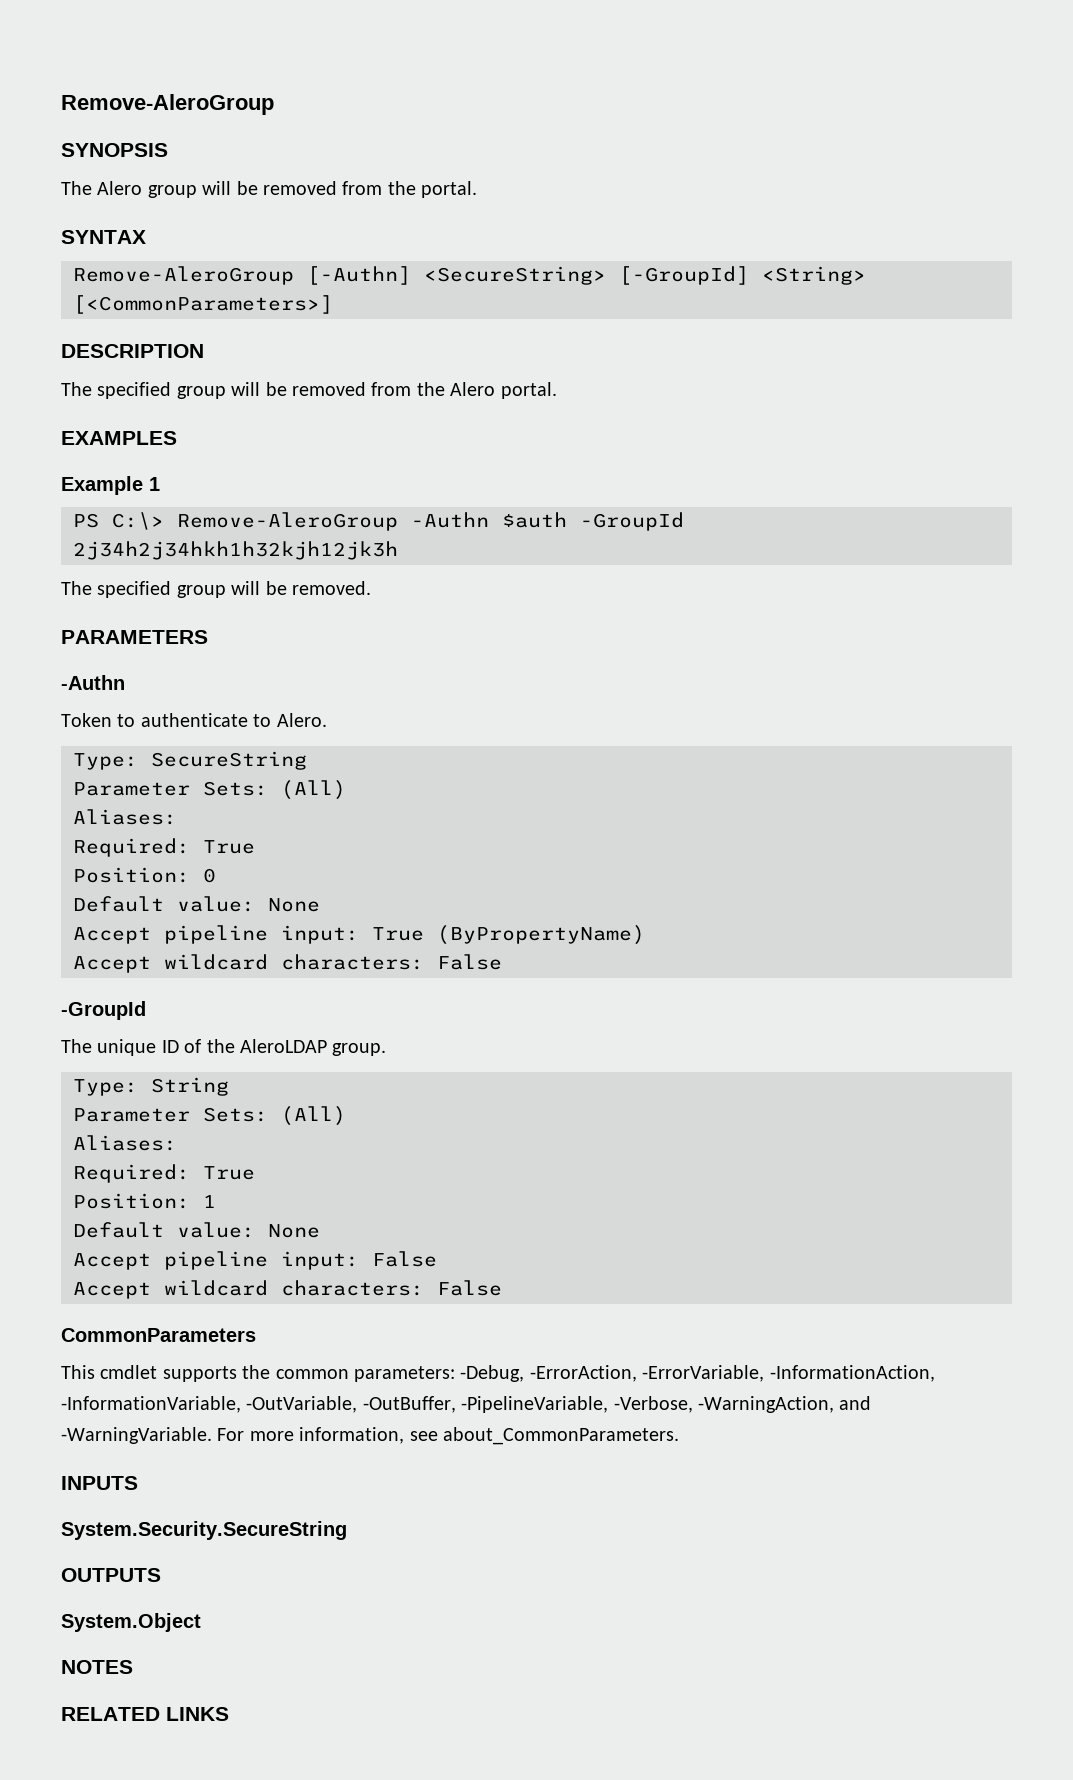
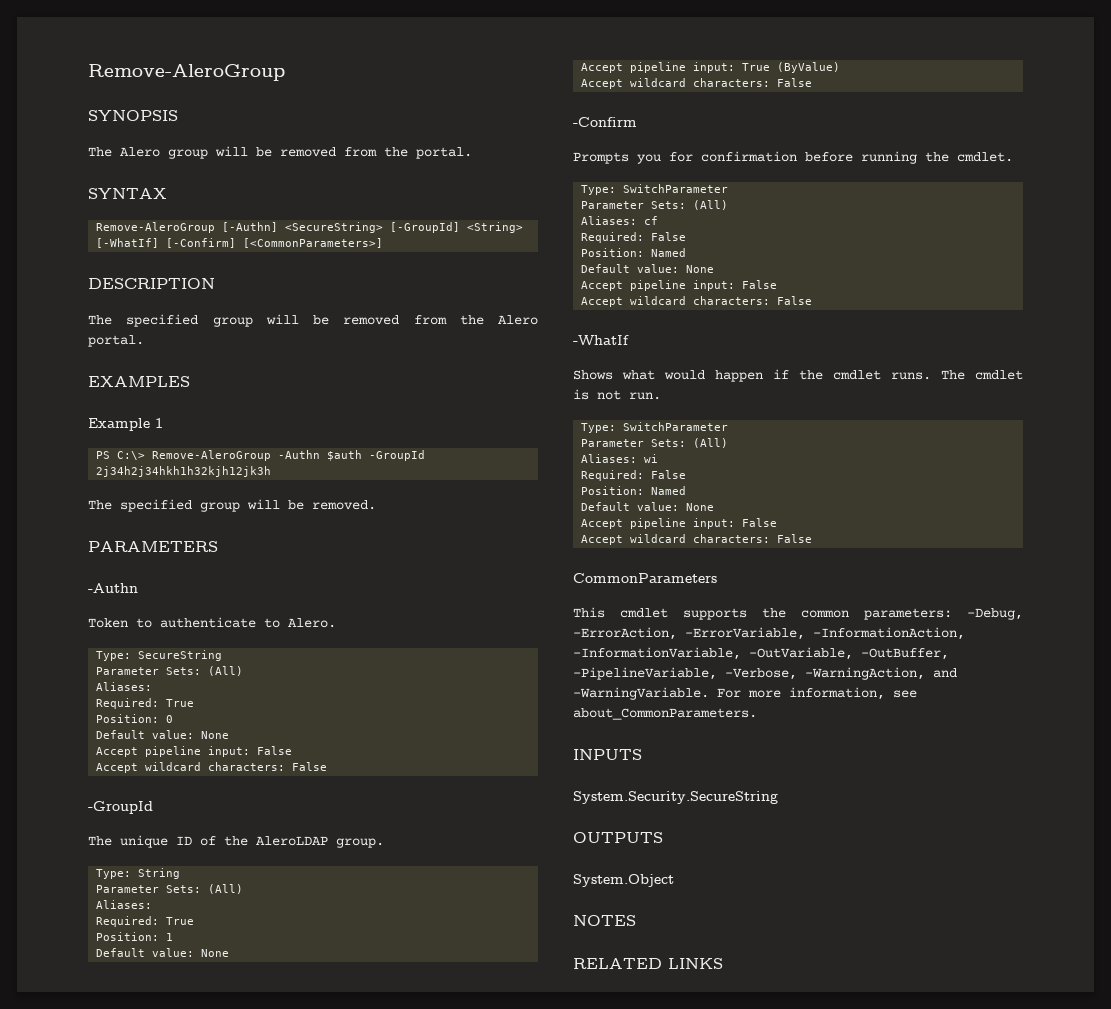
- Remove-AleroGroup [-Authn] <SecureString> [-GroupId] <String> [<CommonParameters>]
+ Remove-AleroGroup [-Authn] <SecureString> [-GroupId] <String> [-WhatIf] [-Confirm] [<CommonParameters>]
  Position: 0
  Default value: None
- Accept pipeline input: True (ByPropertyName)
+ Accept pipeline input: False
+ Accept pipeline input: True (ByValue)
+ Accept wildcard characters: False
+ -Confirm
+ Prompts you for confirmation before running the cmdlet.
+ Type: SwitchParameter
+ Parameter Sets: (All)
+ Aliases: cf
+ Required: False
+ Position: Named
+ Default value: None
+ Accept pipeline input: False
+ Accept wildcard characters: False
+ -WhatIf
+ Shows what would happen if the cmdlet runs. The cmdlet is not run.
+ Type: SwitchParameter
+ Parameter Sets: (All)
+ Aliases: wi
+ Required: False
+ Position: Named
+ Default value: None

